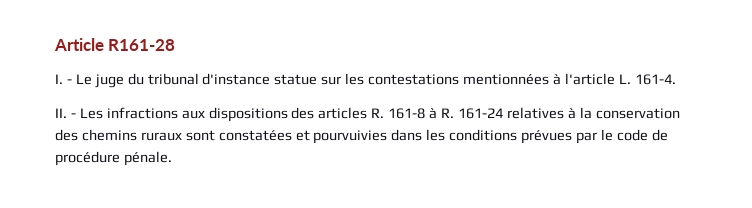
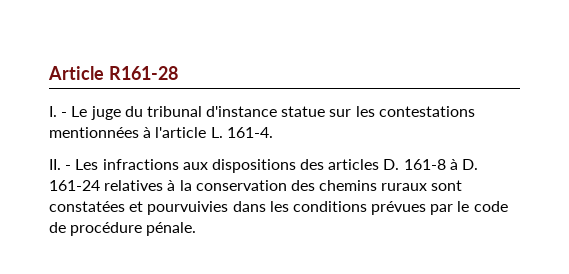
- II. - Les infractions aux dispositions des articles R. 161-8 à R. 161-24 relatives à la conservation des chemins ruraux sont constatées et pourvuivies dans les conditions prévues par le code de procédure pénale.
+ II. - Les infractions aux dispositions des articles D. 161-8 à D. 161-24 relatives à la conservation des chemins ruraux sont constatées et pourvuivies dans les conditions prévues par le code de procédure pénale.

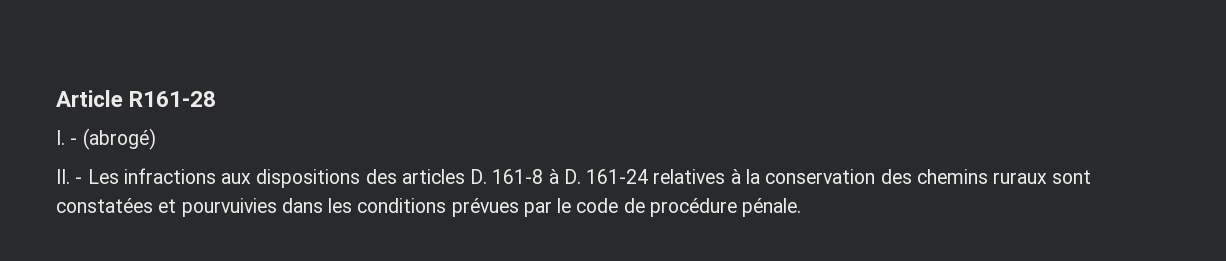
- I. - Le juge du tribunal d'instance statue sur les contestations mentionnées à l'article L. 161-4.
+ I. - (abrogé)

